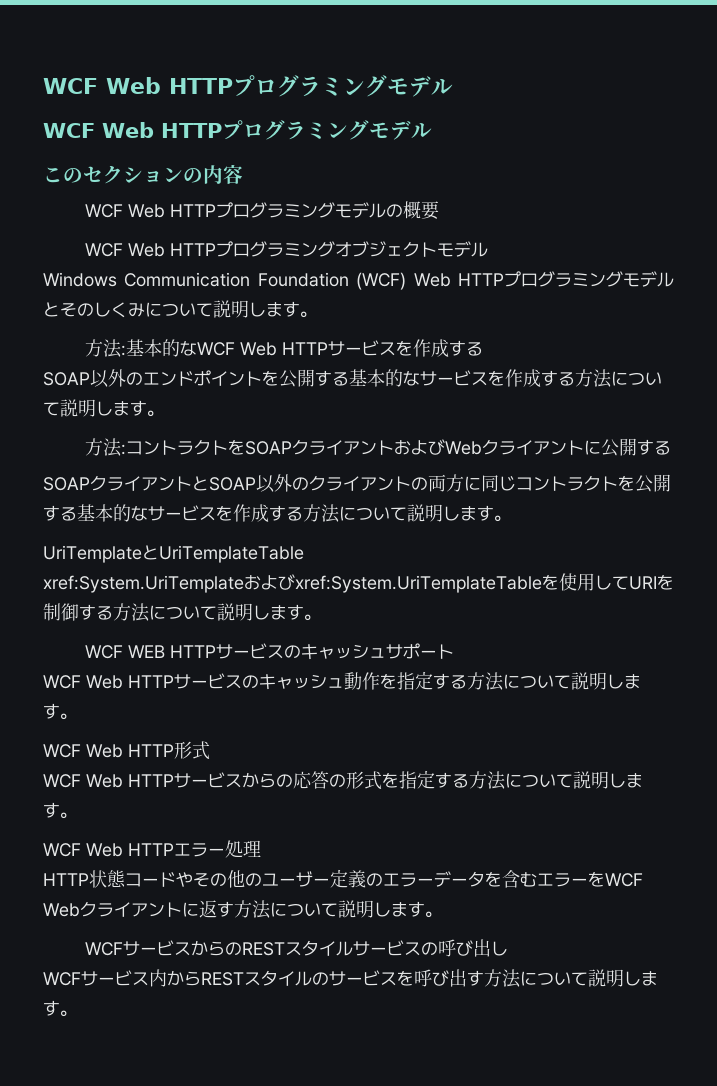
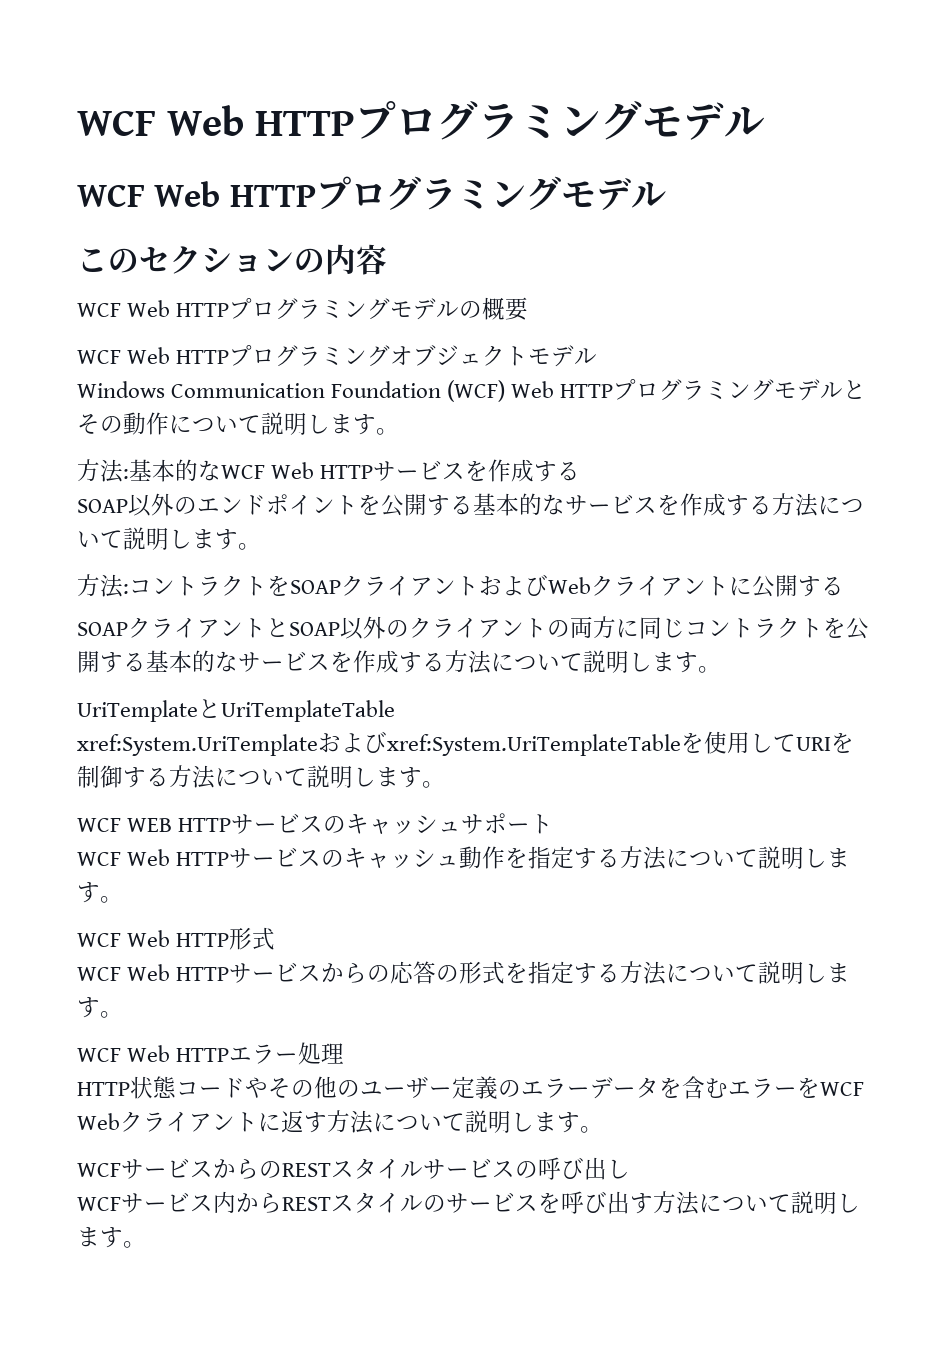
- Windows Communication Foundation (WCF) Web HTTPプログラミングモデルとそのしくみについて説明します。
+ Windows Communication Foundation (WCF) Web HTTPプログラミングモデルとその動作について説明します。

